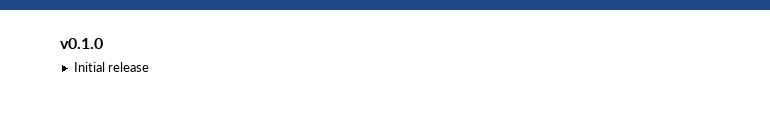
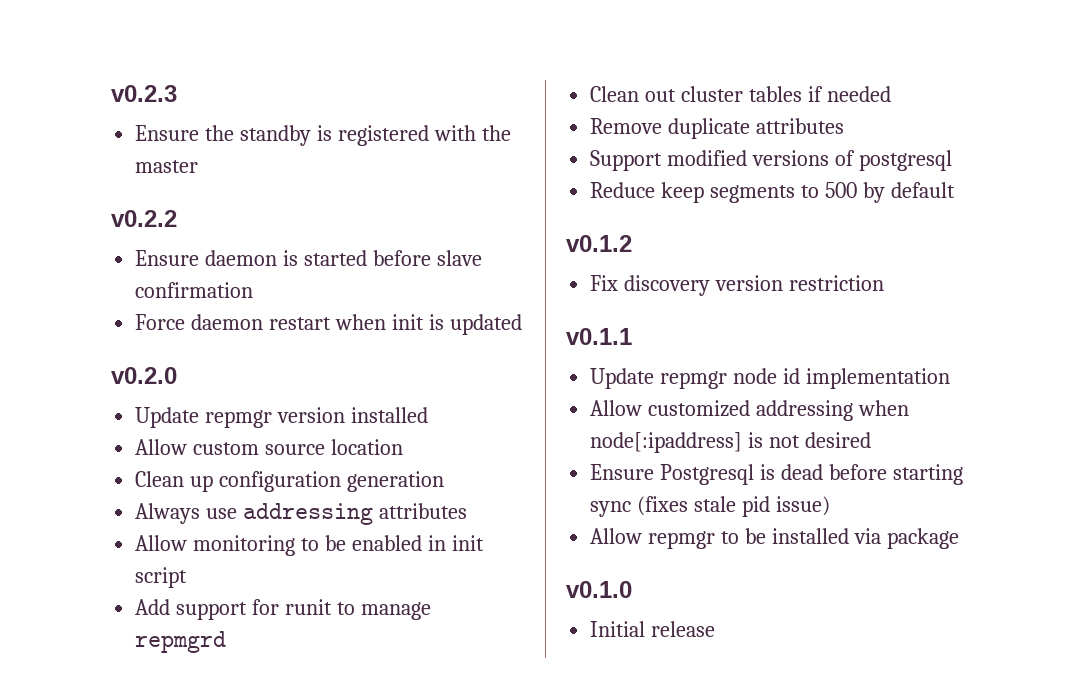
+ v0.2.3
+ Ensure the standby is registered with the master
+ v0.2.2
+ Ensure daemon is started before slave confirmation
+ Force daemon restart when init is updated
+ v0.2.0
+ Update repmgr version installed
+ Allow custom source location
+ Clean up configuration generation
+ Always use addressing attributes
+ Allow monitoring to be enabled in init script
+ Add support for runit to manage repmgrd
+ Clean out cluster tables if needed
+ Remove duplicate attributes
+ Support modified versions of postgresql
+ Reduce keep segments to 500 by default
+ v0.1.2
+ Fix discovery version restriction
+ v0.1.1
+ Update repmgr node id implementation
+ Allow customized addressing when node[:ipaddress] is not desired
+ Ensure Postgresql is dead before starting sync (fixes stale pid issue)
+ Allow repmgr to be installed via package

